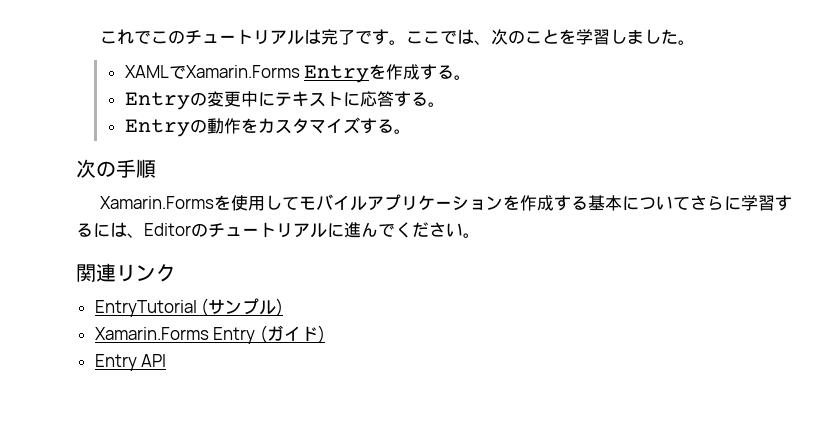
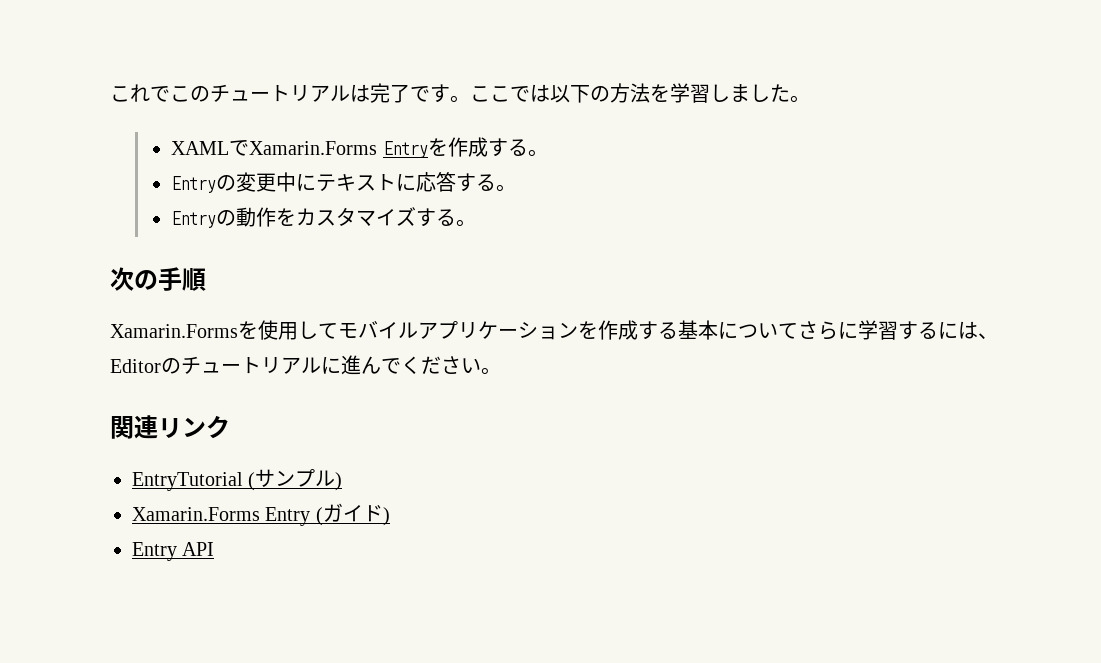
- ここでは、次のことを学習しました。
+ ここでは以下の方法を学習しました。

